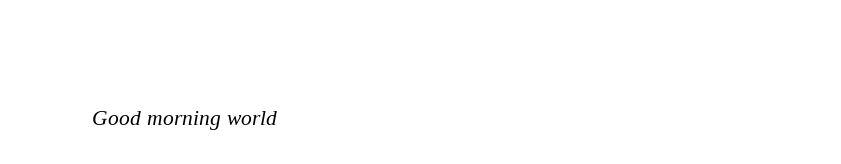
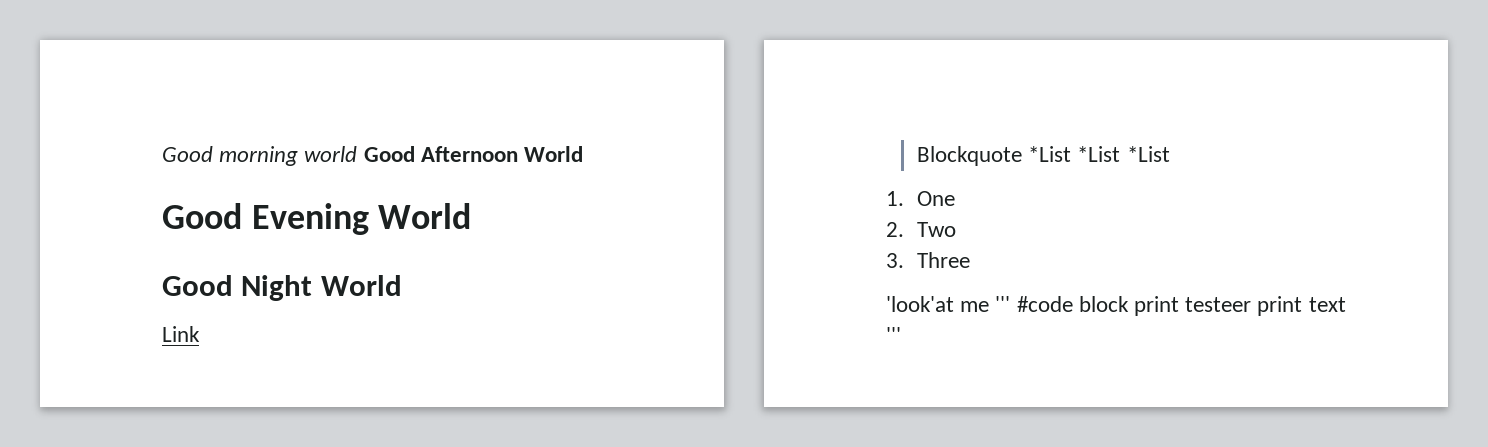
- Good morning world
+ Good morning world Good Afternoon World
+ Good Evening World
+ Good Night World
+ Link
+ Blockquote *List *List *List
+ 1. One
+ 2. Two
+ 3. Three
+ 'look'at me ''' #code block print testeer print text '''

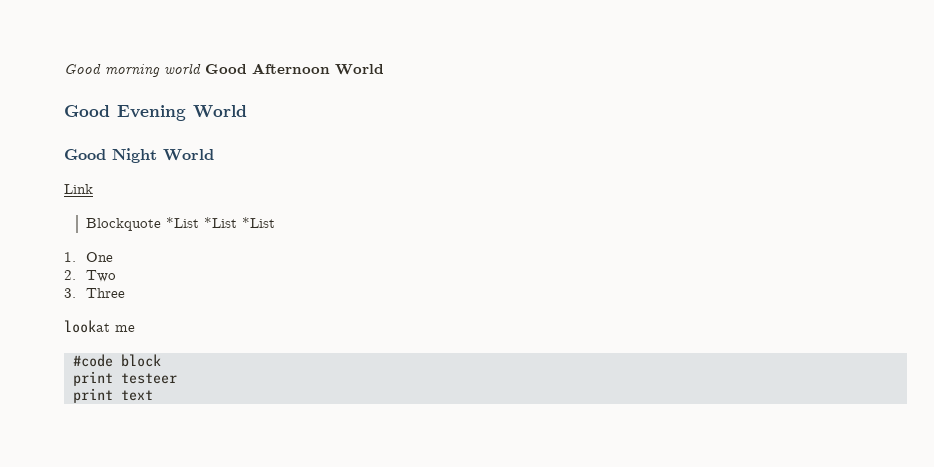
- 'look'at me ''' #code block print testeer print text '''
+ lookat me
+ #code block
+ print testeer
+ print text

